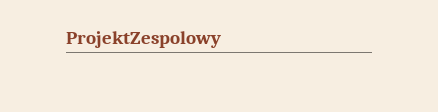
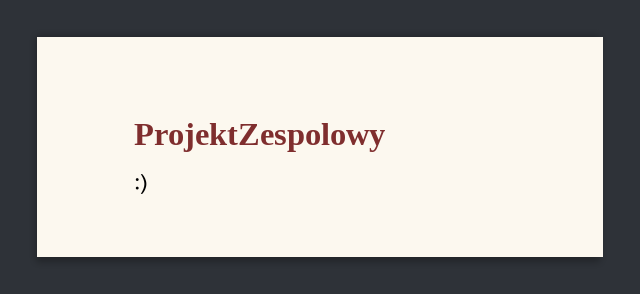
+ :)

